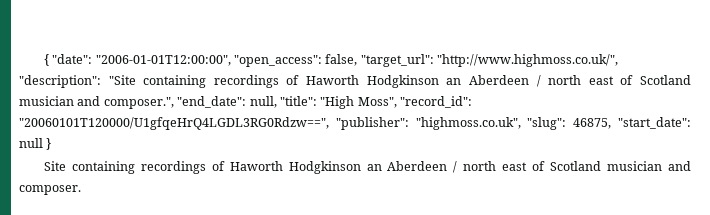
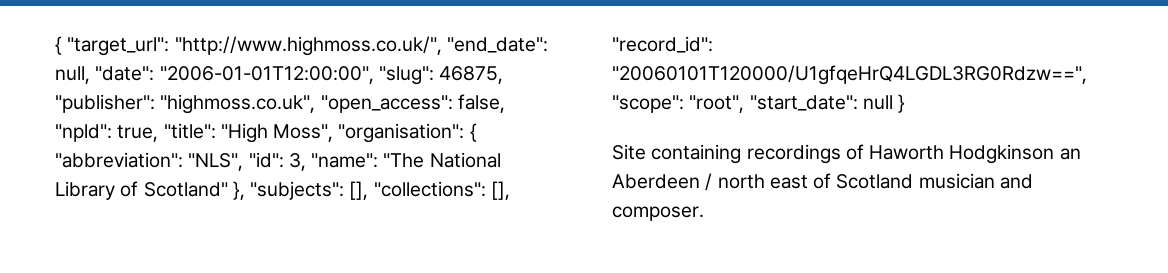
- { "date": "2006-01-01T12:00:00", "open_access": false, "target_url": "http://www.highmoss.co.uk/", "description": "Site containing recordings of Haworth Hodgkinson an Aberdeen / north east of Scotland musician and composer.", "end_date": null, "title": "High Moss", "record_id": "20060101T120000/U1gfqeHrQ4LGDL3RG0Rdzw==", "publisher": "highmoss.co.uk", "slug": 46875, "start_date": null }
+ { "target_url": "http://www.highmoss.co.uk/", "end_date": null, "date": "2006-01-01T12:00:00", "slug": 46875, "publisher": "highmoss.co.uk", "open_access": false, "npld": true, "title": "High Moss", "organisation": { "abbreviation": "NLS", "id": 3, "name": "The National Library of Scotland" }, "subjects": [], "collections": [], "record_id": "20060101T120000/U1gfqeHrQ4LGDL3RG0Rdzw==", "scope": "root", "start_date": null }

